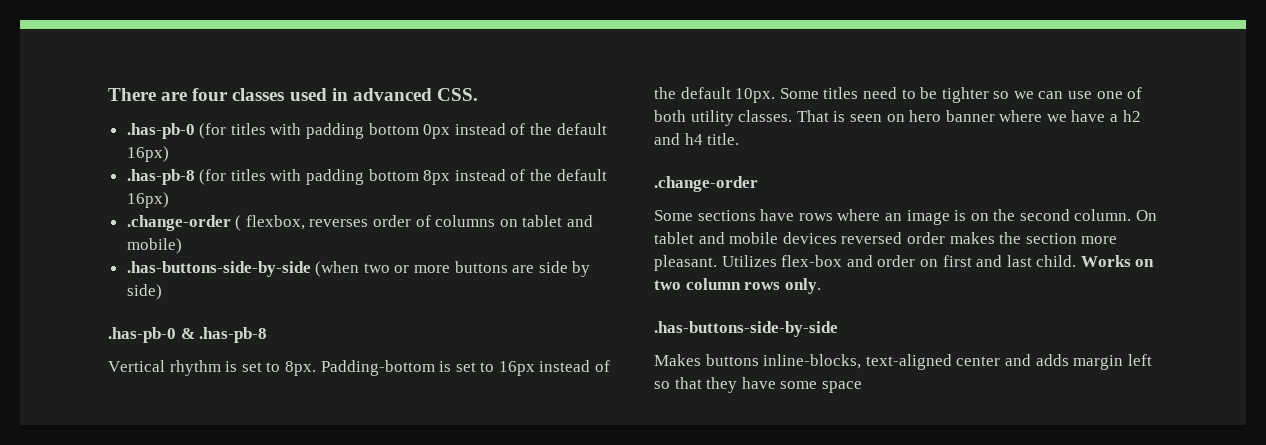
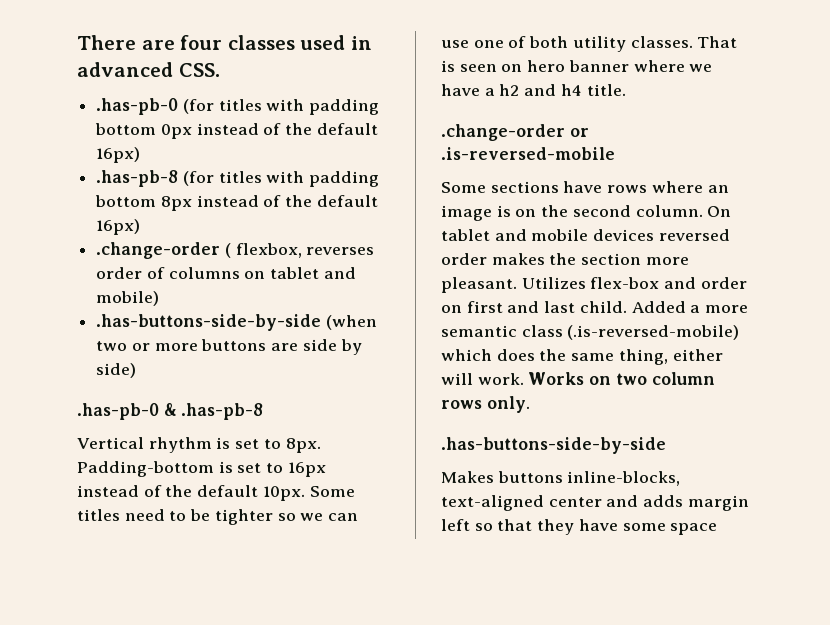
  That is seen on hero banner where we have a h2 and h4 title.
- .change-order
+ .change-order or .is-reversed-mobile
+ Added a more semantic class (.is-reversed-mobile) which does the same thing, either will work.

